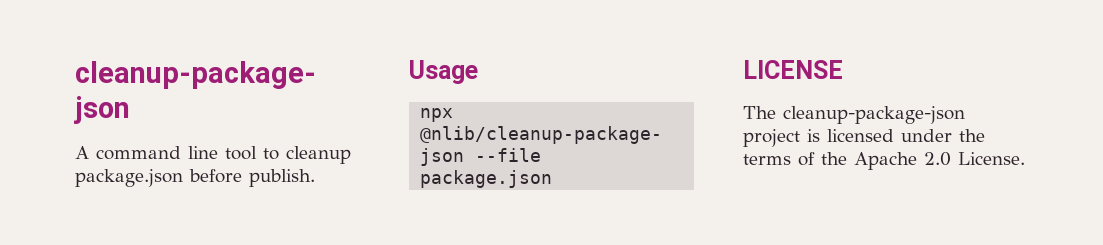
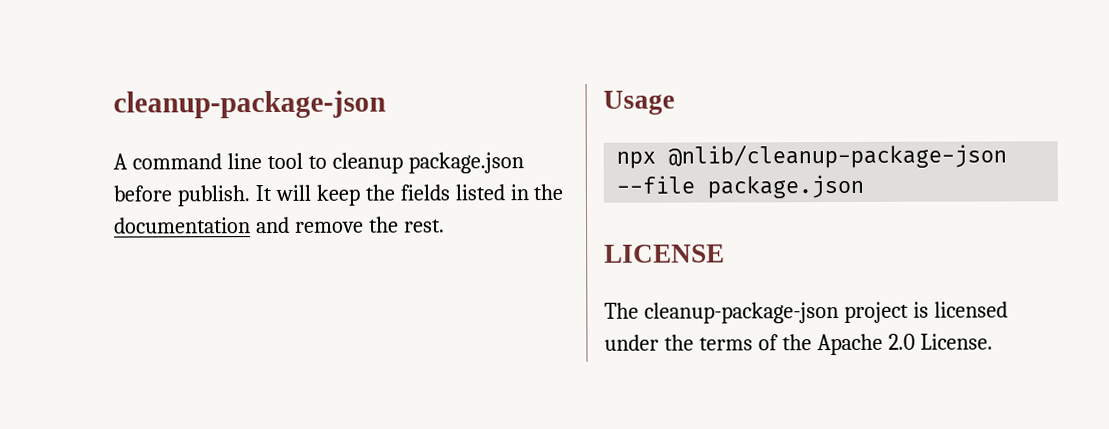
+ It will keep the fields listed in the documentation and remove the rest.

